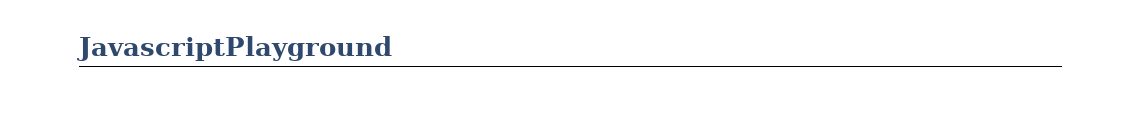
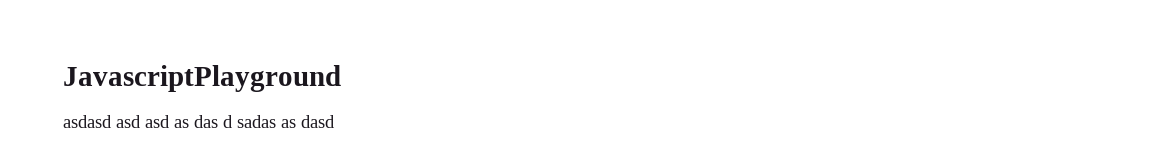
+ asdasd asd asd as das d sadas as dasd

